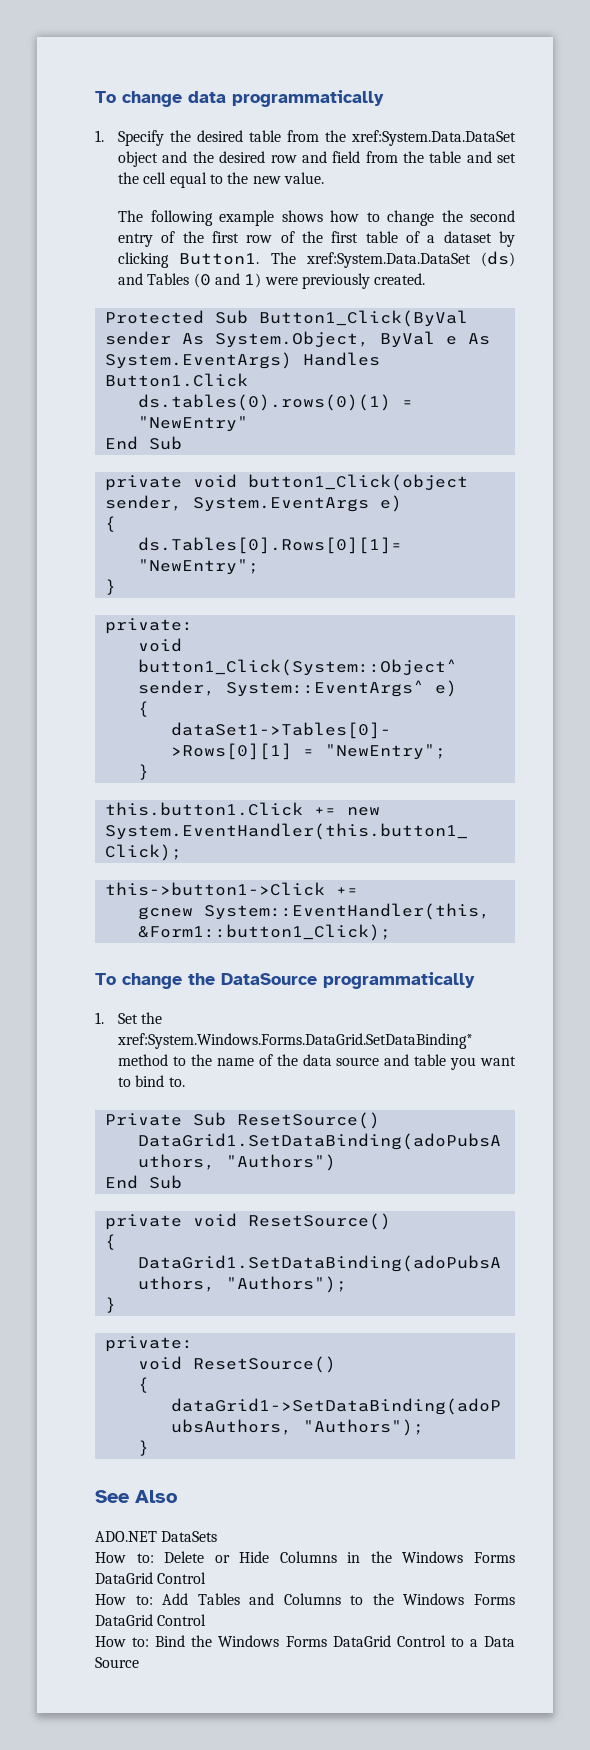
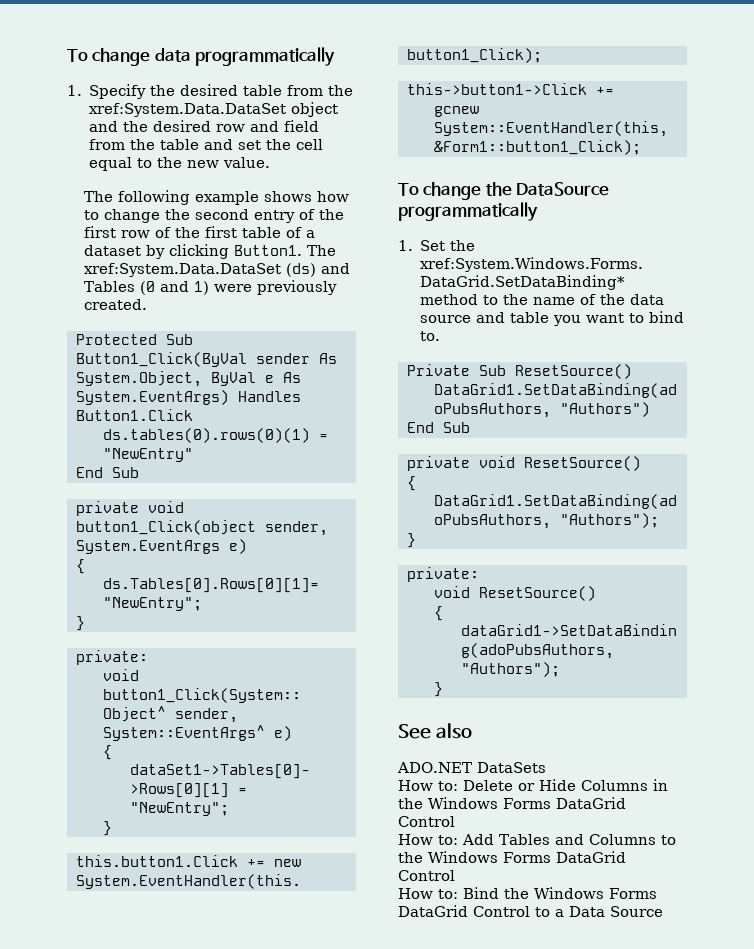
- See Also
+ See also

